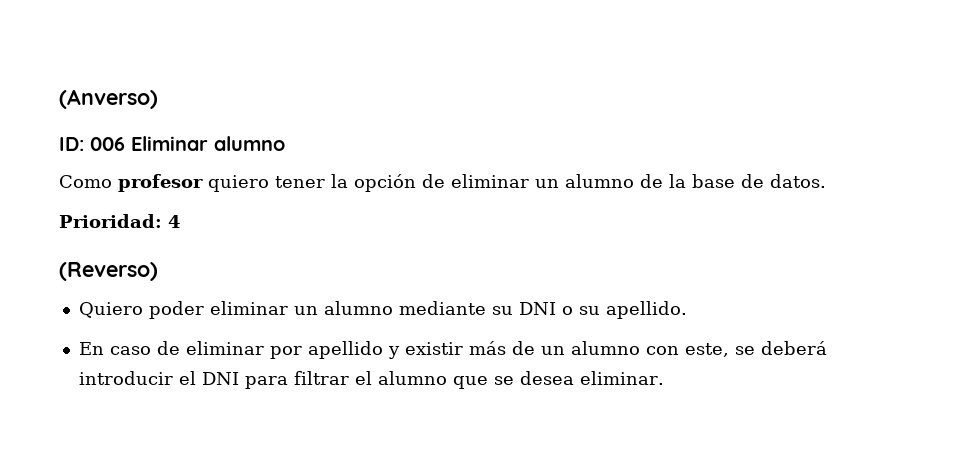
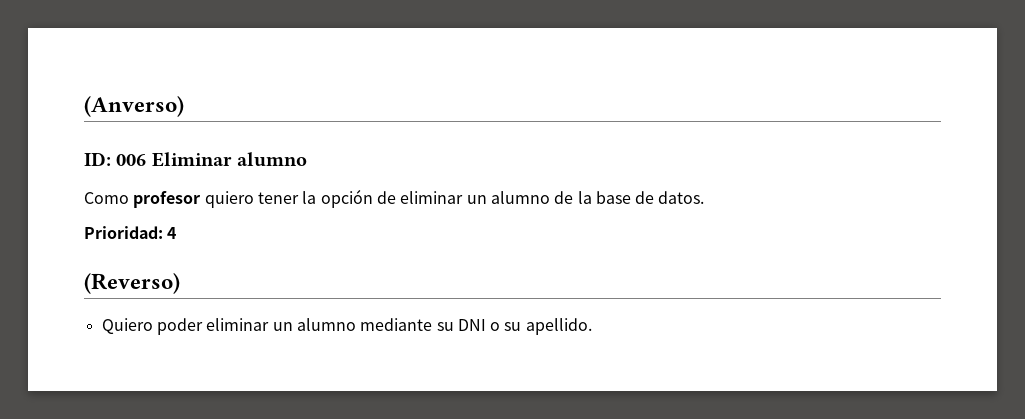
- En caso de eliminar por apellido y existir más de un alumno con este, se deberá introducir el DNI para filtrar el alumno que se desea eliminar.

